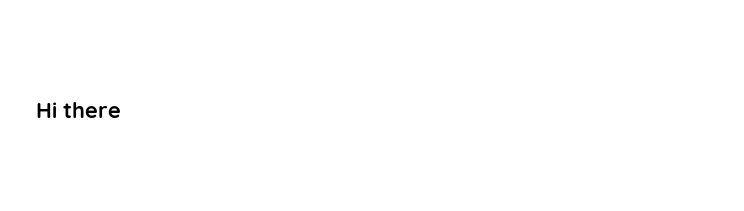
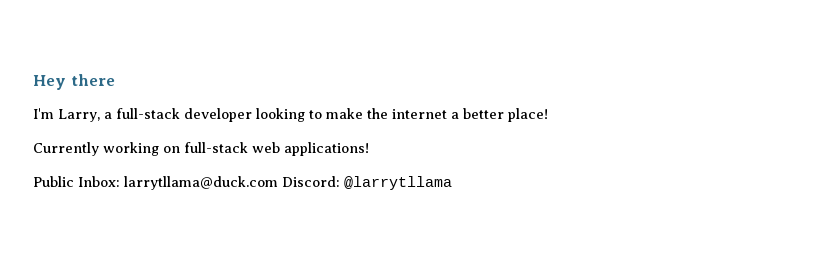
- Hi there
+ Hey there
+ I'm Larry, a full-stack developer looking to make the internet a better place!
+ Currently working on full-stack web applications!
+ Public Inbox: larrytllama@duck.com Discord: @larrytllama

